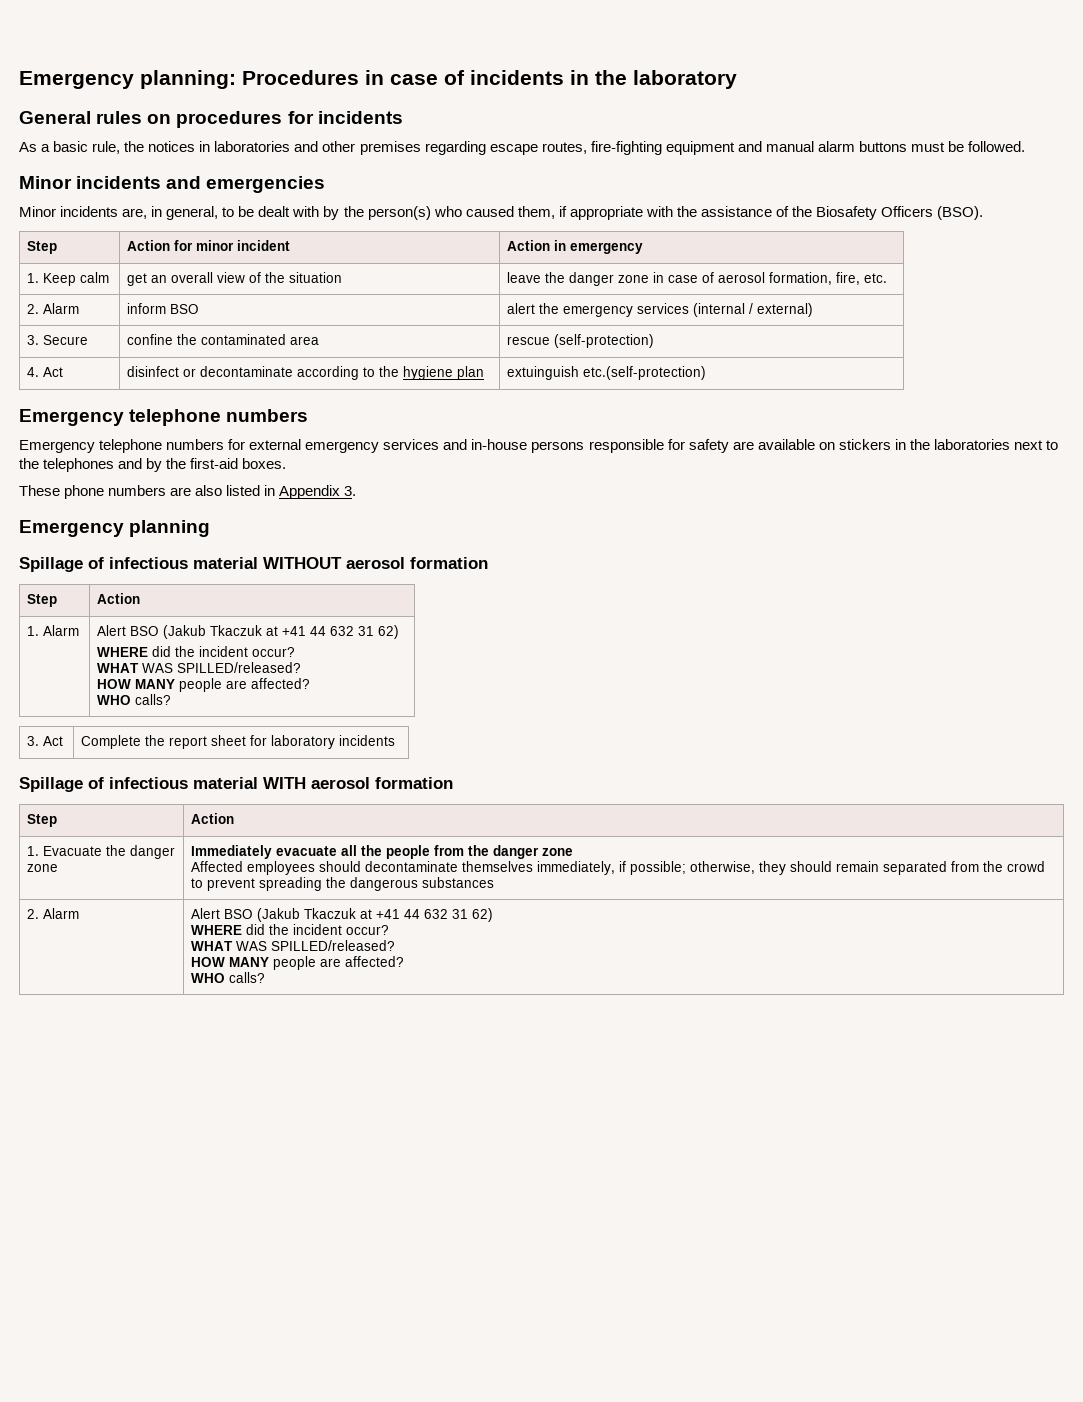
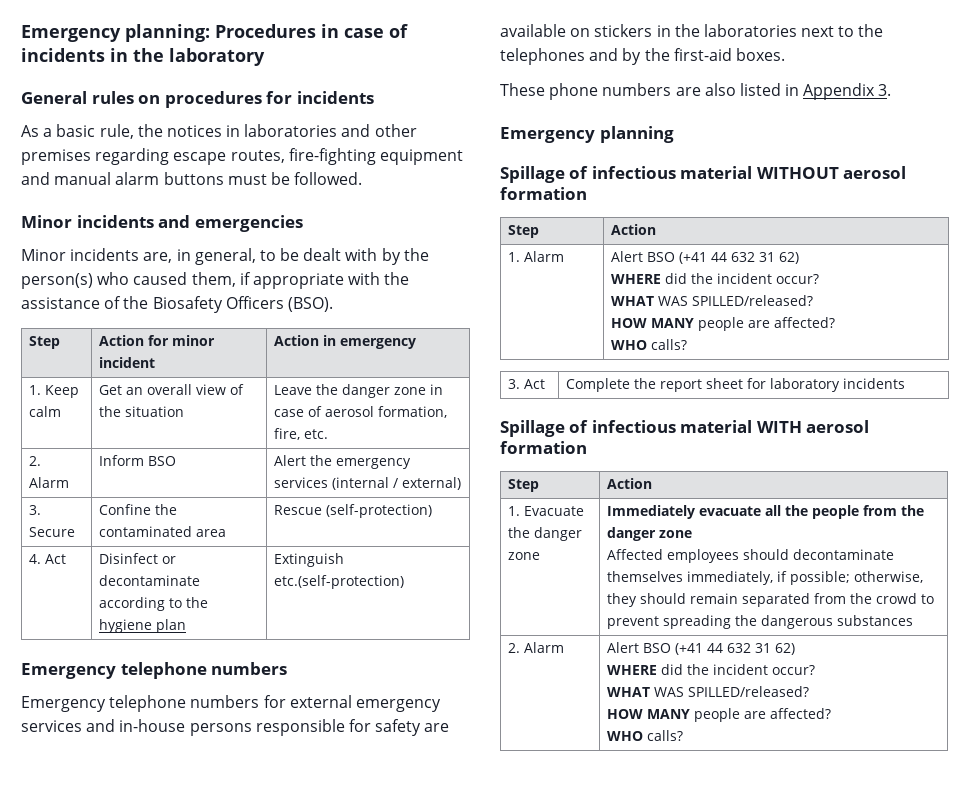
- 1. Keep calm | get an overall view of the situation | leave the danger zone in case of aerosol formation, fire, etc.
+ 1. Keep calm | Get an overall view of the situation | Leave the danger zone in case of aerosol formation, fire, etc.
- 2. Alarm | inform BSO | alert the emergency services (internal / external)
+ 2. Alarm | Inform BSO | Alert the emergency services (internal / external)
- 3. Secure | confine the contaminated area | rescue (self-protection)
+ 3. Secure | Confine the contaminated area | Rescue (self-protection)
- 4. Act | disinfect or decontaminate according to the hygiene plan | extuinguish etc.(self-protection)
+ 4. Act | Disinfect or decontaminate according to the hygiene plan | Extinguish etc.(self-protection)
- 1. Alarm | Alert BSO (Jakub Tkaczuk at +41 44 632 31 62)
+ 1. Alarm | Alert BSO (+41 44 632 31 62)
- 2. Alarm | Alert BSO (Jakub Tkaczuk at +41 44 632 31 62)
+ 2. Alarm | Alert BSO (+41 44 632 31 62)

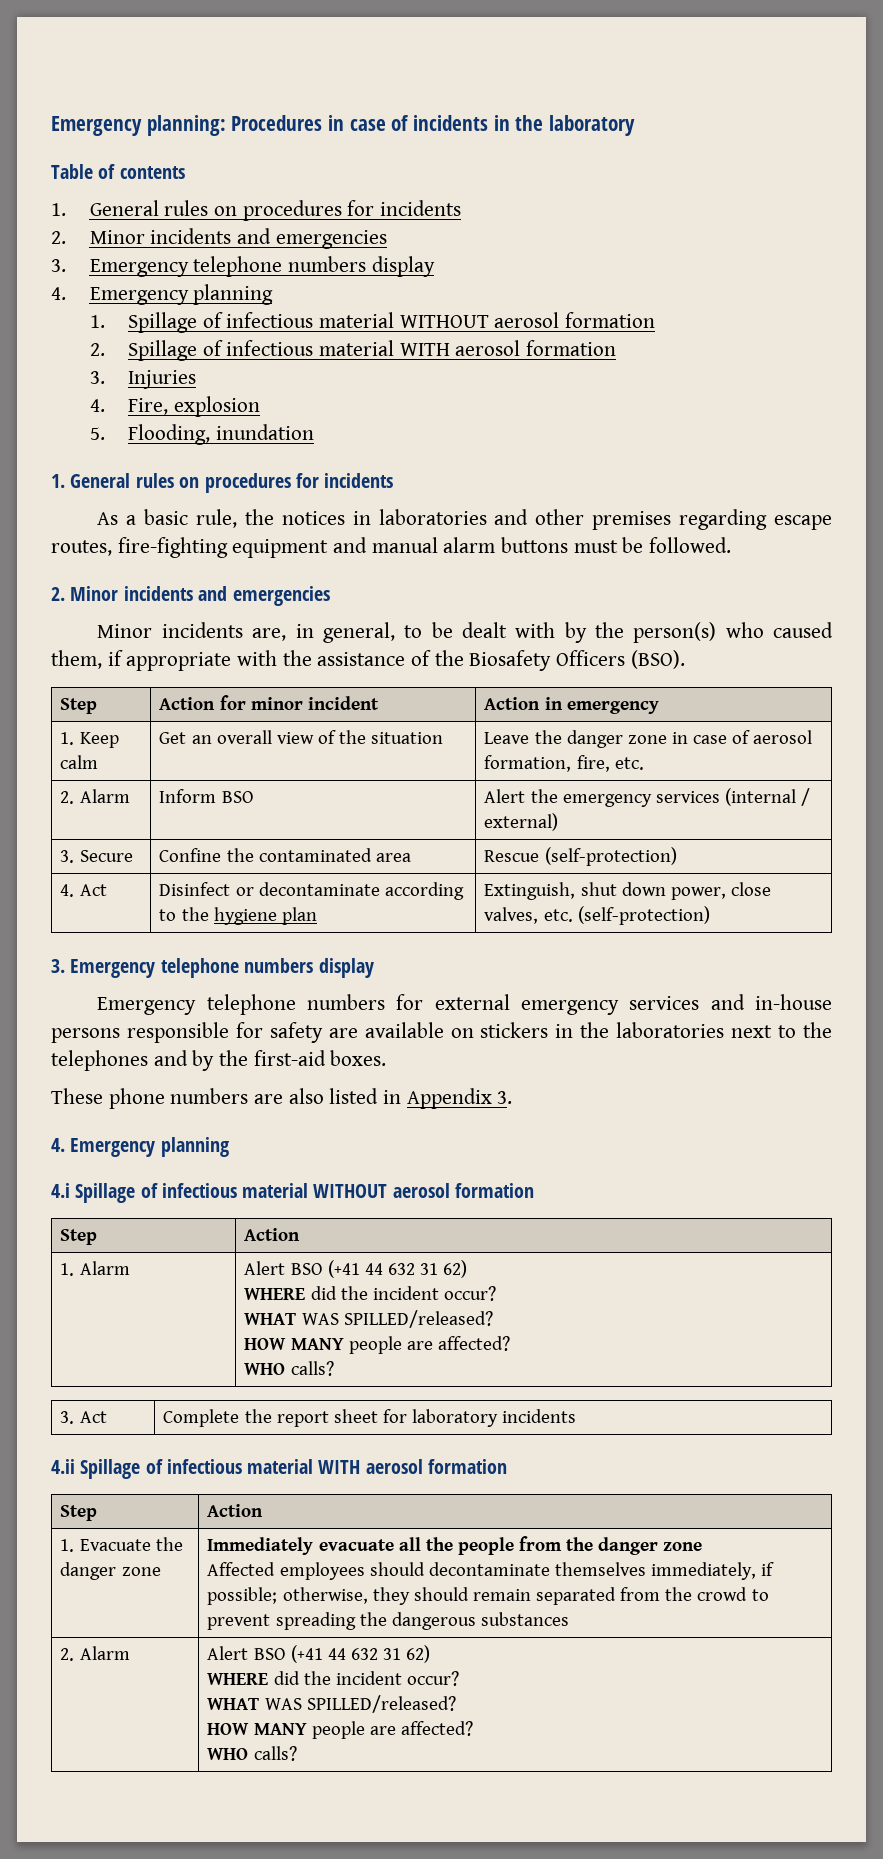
- General rules on procedures for incidents
+ Table of contents
+ 1. General rules on procedures for incidents
+ 2. Minor incidents and emergencies
+ 3. Emergency telephone numbers display
+ 4. Emergency planning
+ 1. Spillage of infectious material WITHOUT aerosol formation
+ 2. Spillage of infectious material WITH aerosol formation
+ 3. Injuries
+ 4. Fire, explosion
+ 5. Flooding, inundation
+ 1. General rules on procedures for incidents
  As a basic rule, the notices in laboratories and other premises regarding escape routes, fire-fighting equipment and manual alarm buttons must be followed.
- Minor incidents and emergencies
+ 2. Minor incidents and emergencies
- 4. Act | Disinfect or decontaminate according to the hygiene plan | Extinguish etc.(self-protection)
- Emergency telephone numbers
+ 4. Act | Disinfect or decontaminate according to the hygiene plan | Extinguish, shut down power, close valves, etc. (self-protection)
+ 3. Emergency telephone numbers display
  These phone numbers are also listed in Appendix 3.
- Emergency planning
- Spillage of infectious material WITHOUT aerosol formation
+ 4. Emergency planning
+ 4.i Spillage of infectious material WITHOUT aerosol formation
- Spillage of infectious material WITH aerosol formation
+ 4.ii Spillage of infectious material WITH aerosol formation

